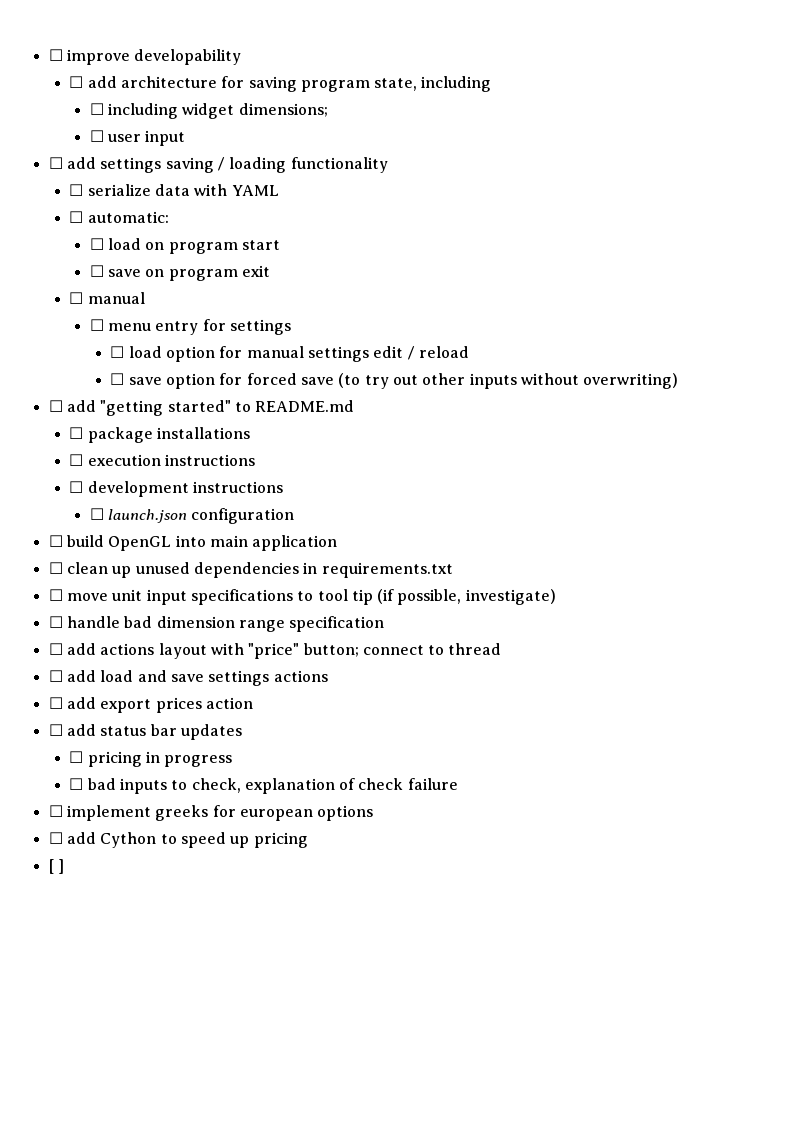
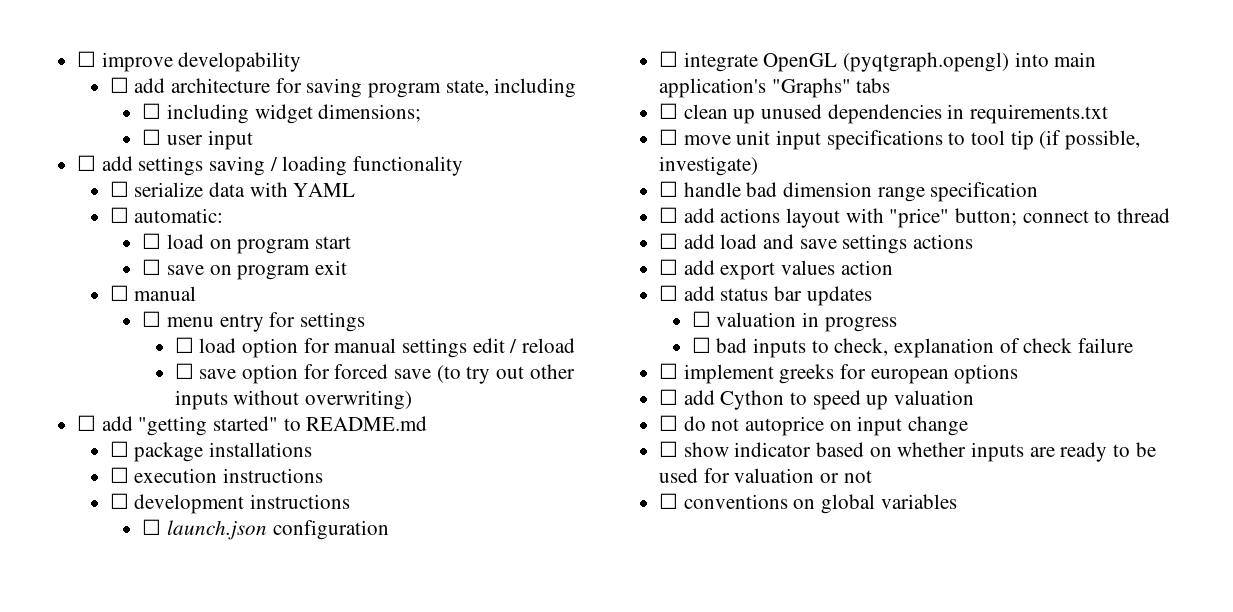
- ☐ build OpenGL into main application
+ ☐ integrate OpenGL (pyqtgraph.opengl) into main application's "Graphs" tabs
- ☐ add export prices action
+ ☐ add export values action
- ☐ pricing in progress
+ ☐ valuation in progress
- ☐ add Cython to speed up pricing
- [ ]
+ ☐ add Cython to speed up valuation
+ ☐ do not autoprice on input change
+ ☐ show indicator based on whether inputs are ready to be used for valuation or not
+ ☐ conventions on global variables

